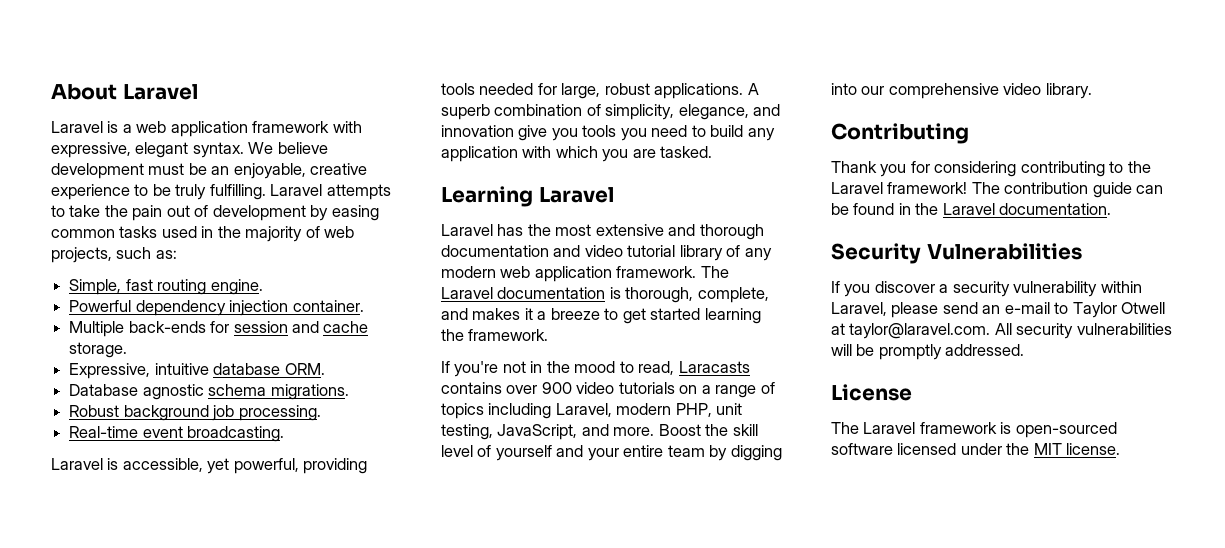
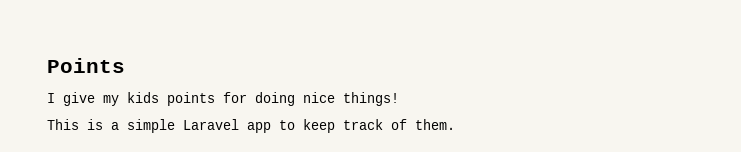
- About Laravel
- Laravel is a web application framework with expressive, elegant syntax. We believe development must be an enjoyable, creative experience to be truly fulfilling. Laravel attempts to take the pain out of development by easing common tasks used in the majority of web projects, such as:
- Simple, fast routing engine.
- Powerful dependency injection container.
- Multiple back-ends for session and cache storage.
- Expressive, intuitive database ORM.
- Database agnostic schema migrations.
- Robust background job processing.
- Real-time event broadcasting.
- Laravel is accessible, yet powerful, providing tools needed for large, robust applications. A superb combination of simplicity, elegance, and innovation give you tools you need to build any application with which you are tasked.
- Learning Laravel
- Laravel has the most extensive and thorough documentation and video tutorial library of any modern web application framework. The Laravel documentation is thorough, complete, and makes it a breeze to get started learning the framework.
- If you're not in the mood to read, Laracasts contains over 900 video tutorials on a range of topics including Laravel, modern PHP, unit testing, JavaScript, and more. Boost the skill level of yourself and your entire team by digging into our comprehensive video library.
- Contributing
- Thank you for considering contributing to the Laravel framework! The contribution guide can be found in the Laravel documentation.
- Security Vulnerabilities
- If you discover a security vulnerability within Laravel, please send an e-mail to Taylor Otwell at taylor@laravel.com. All security vulnerabilities will be promptly addressed.
- License
- The Laravel framework is open-sourced software licensed under the MIT license.
+ Points
+ I give my kids points for doing nice things!
+ This is a simple Laravel app to keep track of them.

